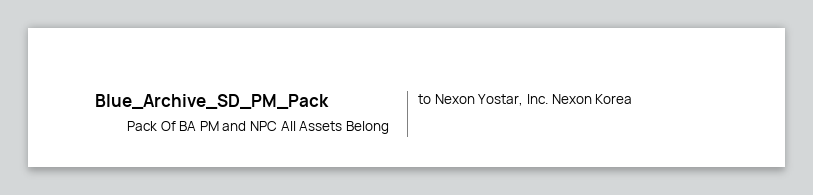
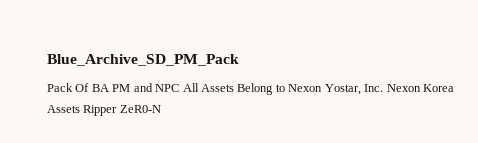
- Pack Of BA PM and NPC All Assets Belong to Nexon Yostar, Inc. Nexon Korea
+ Pack Of BA PM and NPC All Assets Belong to Nexon Yostar, Inc. Nexon Korea Assets Ripper ZeR0-N

